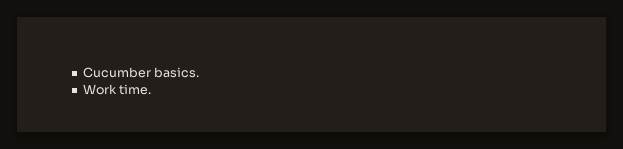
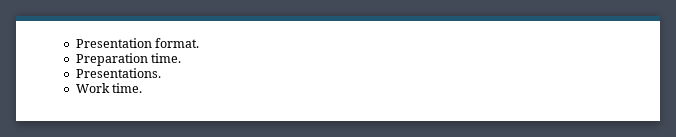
- Cucumber basics.
+ Presentation format.
+ Preparation time.
+ Presentations.

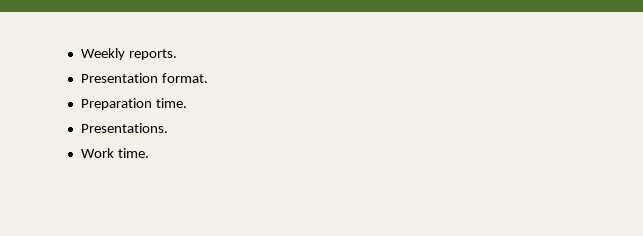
+ Weekly reports.

